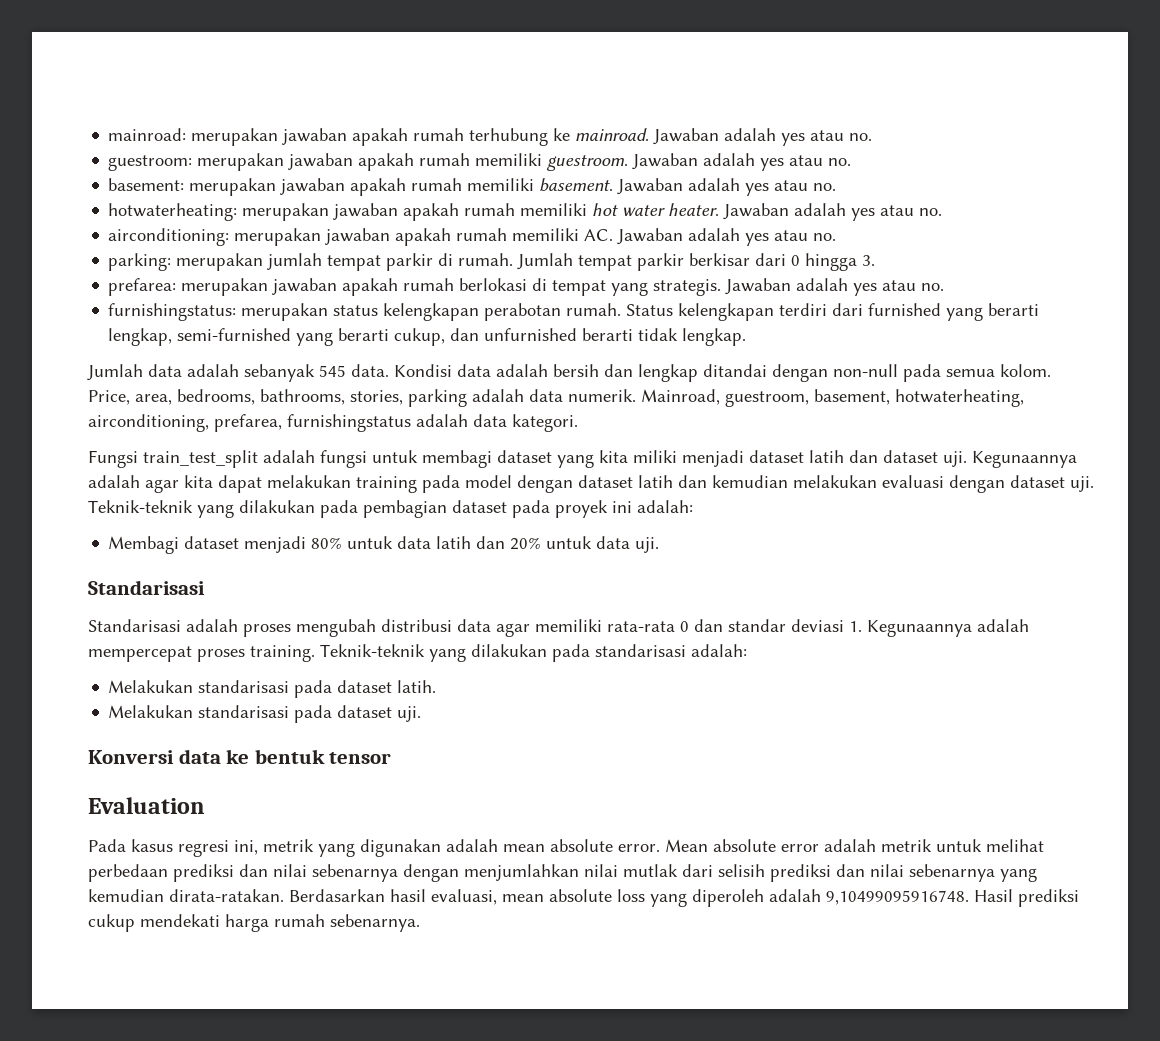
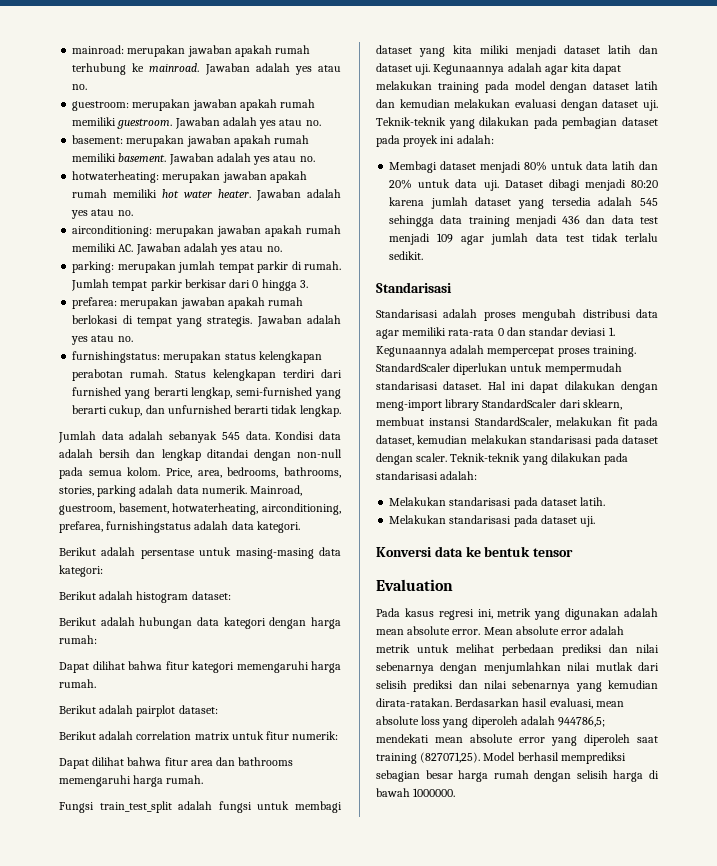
+ Berikut adalah persentase untuk masing-masing data kategori:
+ Berikut adalah histogram dataset:
+ Berikut adalah hubungan data kategori dengan harga rumah:
+ Dapat dilihat bahwa fitur kategori memengaruhi harga rumah.
+ Berikut adalah pairplot dataset:
+ Berikut adalah correlation matrix untuk fitur numerik:
+ Dapat dilihat bahwa fitur area dan bathrooms memengaruhi harga rumah.
+ Dataset dibagi menjadi 80:20 karena jumlah dataset yang tersedia adalah 545 sehingga data training menjadi 436 dan data test menjadi 109 agar jumlah data test tidak terlalu sedikit.
+ StandardScaler diperlukan untuk mempermudah standarisasi dataset. Hal ini dapat dilakukan dengan meng-import library StandardScaler dari sklearn, membuat instansi StandardScaler, melakukan fit pada dataset, kemudian melakukan standarisasi pada dataset dengan scaler.
- Berdasarkan hasil evaluasi, mean absolute loss yang diperoleh adalah 9,10499095916748. Hasil prediksi cukup mendekati harga rumah sebenarnya.
+ Berdasarkan hasil evaluasi, mean absolute loss yang diperoleh adalah 944786,5; mendekati mean absolute error yang diperoleh saat training (827071,25). Model berhasil memprediksi sebagian besar harga rumah dengan selisih harga di bawah 1000000.

